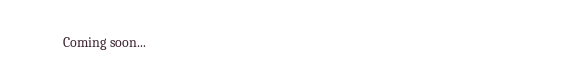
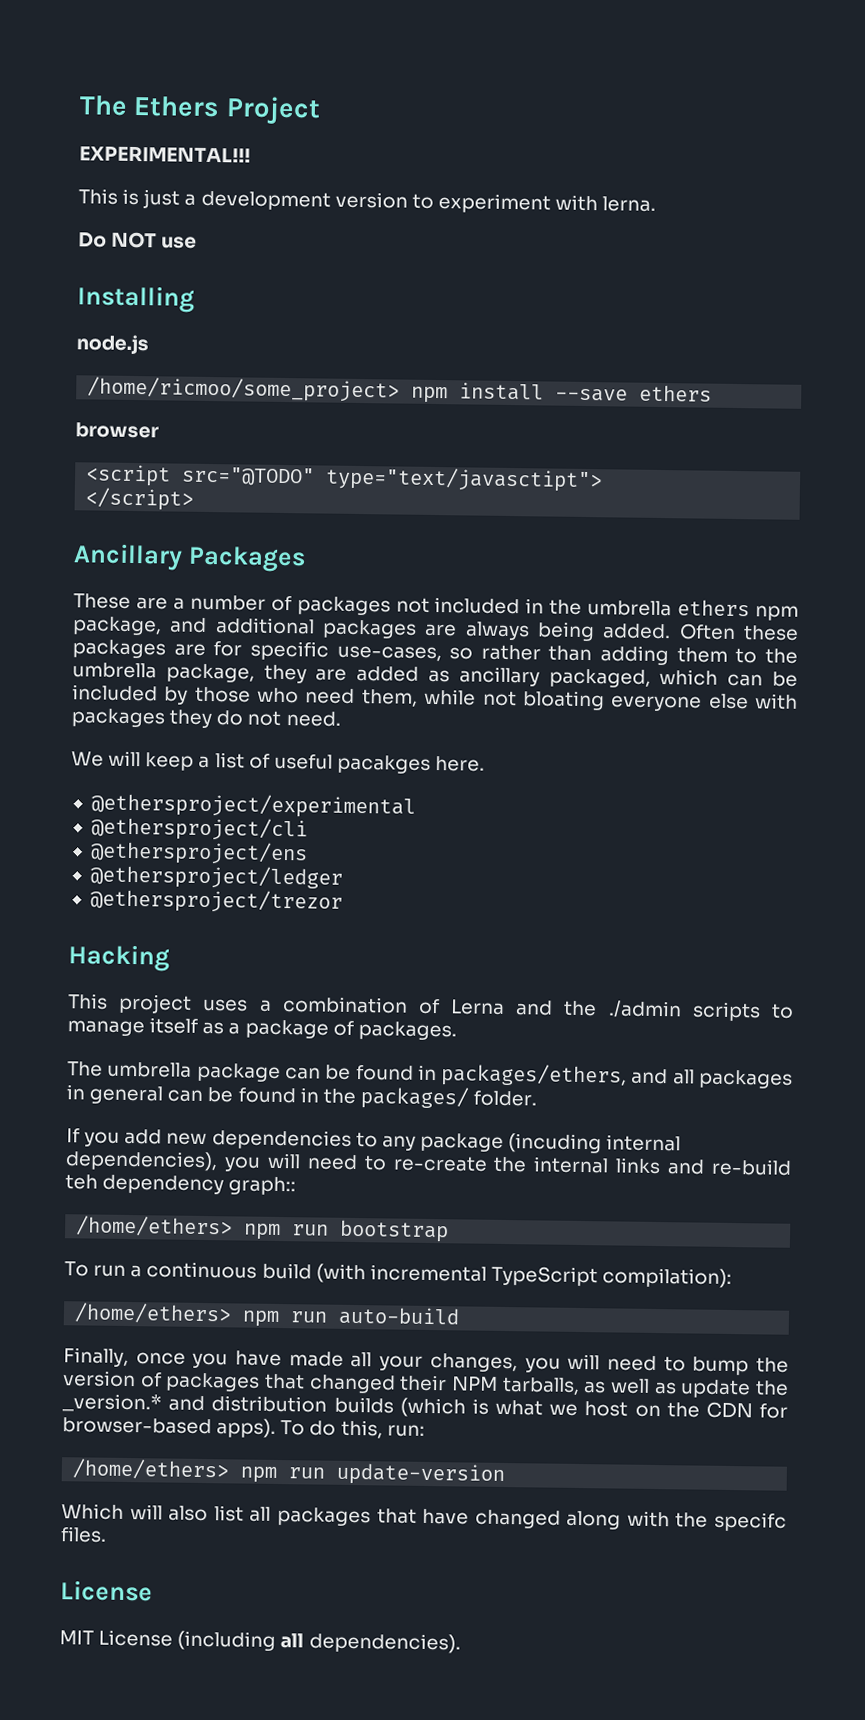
- Coming soon...
+ The Ethers Project
+ EXPERIMENTAL!!!
+ This is just a development version to experiment with lerna.
+ Do NOT use
+ Installing
+ node.js
+ /home/ricmoo/some_project> npm install --save ethers
+ browser
+ <script src="@TODO" type="text/javasctipt">
+ </script>
+ Ancillary Packages
+ These are a number of packages not included in the umbrella ethers npm package, and additional packages are always being added. Often these packages are for specific use-cases, so rather than adding them to the umbrella package, they are added as ancillary packaged, which can be included by those who need them, while not bloating everyone else with packages they do not need.
+ We will keep a list of useful pacakges here.
+ @ethersproject/experimental
+ @ethersproject/cli
+ @ethersproject/ens
+ @ethersproject/ledger
+ @ethersproject/trezor
+ Hacking
+ This project uses a combination of Lerna and the ./admin scripts to manage itself as a package of packages.
+ The umbrella package can be found in packages/ethers, and all packages in general can be found in the packages/ folder.
+ If you add new dependencies to any package (incuding internal dependencies), you will need to re-create the internal links and re-build teh dependency graph::
+ /home/ethers> npm run bootstrap
+ To run a continuous build (with incremental TypeScript compilation):
+ /home/ethers> npm run auto-build
+ Finally, once you have made all your changes, you will need to bump the version of packages that changed their NPM tarballs, as well as update the _version.* and distribution builds (which is what we host on the CDN for browser-based apps). To do this, run:
+ /home/ethers> npm run update-version
+ Which will also list all packages that have changed along with the specifc files.
+ License
+ MIT License (including all dependencies).

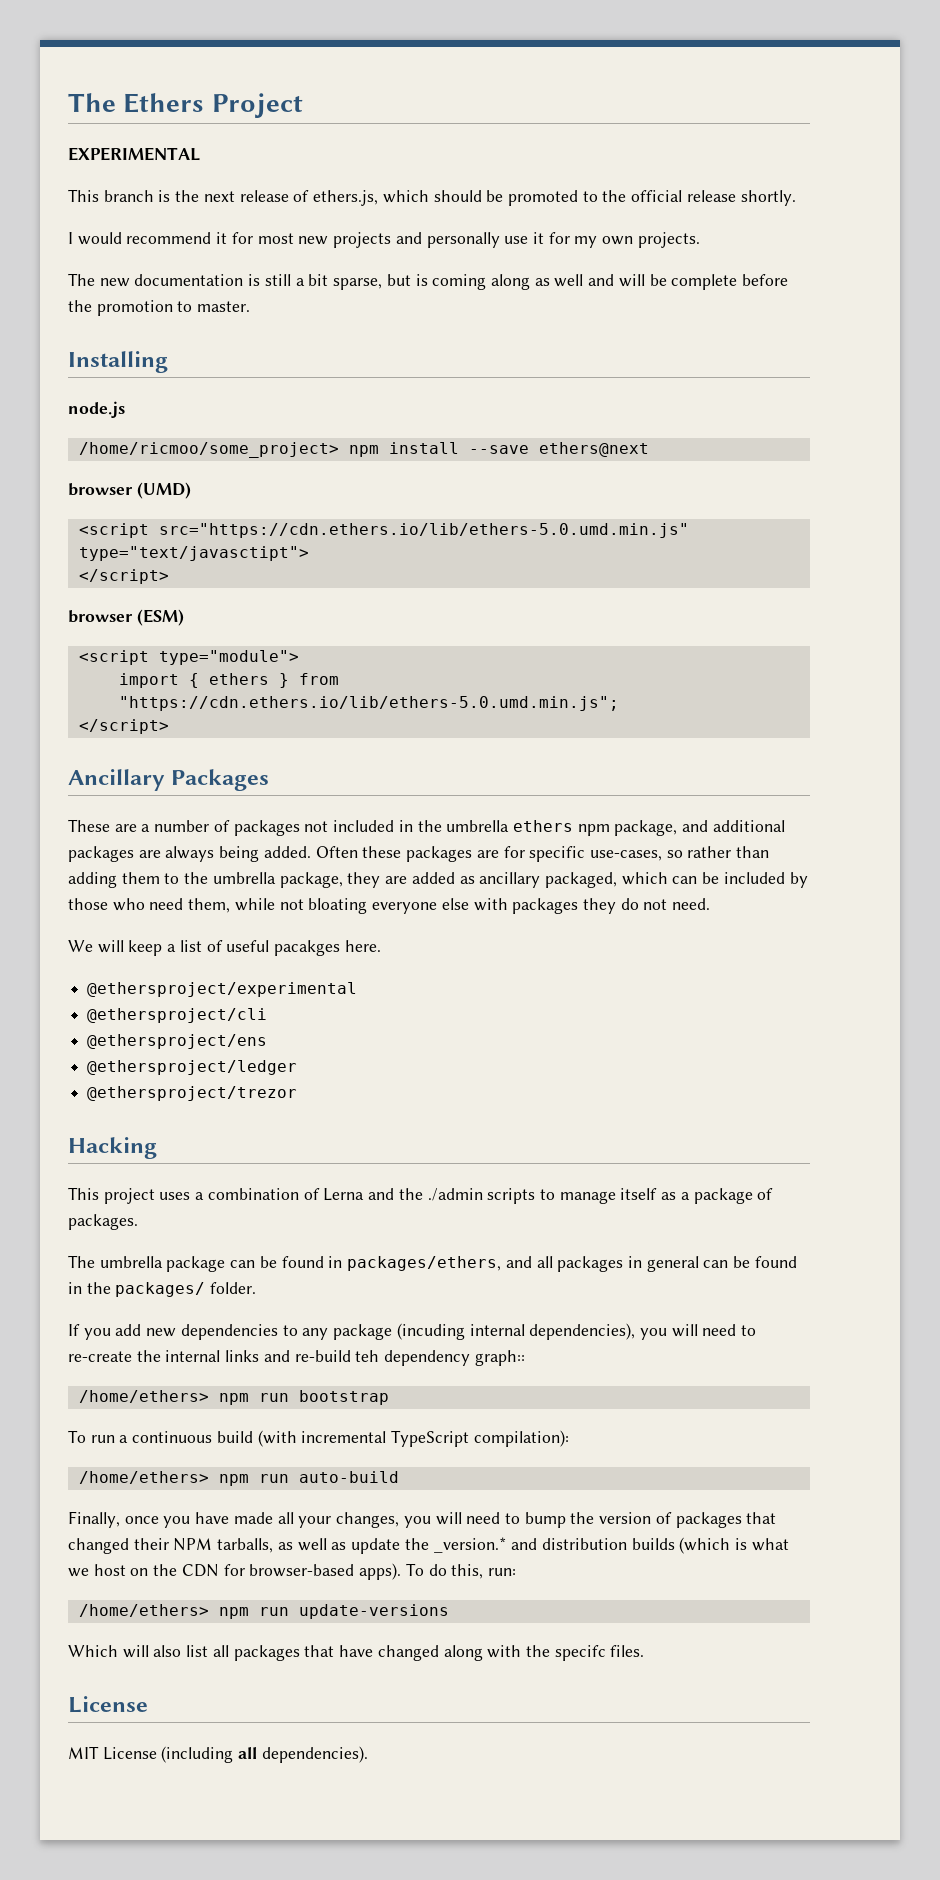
- EXPERIMENTAL!!!
- This is just a development version to experiment with lerna.
- Do NOT use
+ EXPERIMENTAL
+ This branch is the next release of ethers.js, which should be promoted to the official release shortly.
+ I would recommend it for most new projects and personally use it for my own projects.
+ The new documentation is still a bit sparse, but is coming along as well and will be complete before the promotion to master.
- /home/ricmoo/some_project> npm install --save ethers
- browser
- <script src="@TODO" type="text/javasctipt">
+ /home/ricmoo/some_project> npm install --save ethers@next
+ browser (UMD)
+ <script src="https://cdn.ethers.io/lib/ethers-5.0.umd.min.js" type="text/javasctipt">
+ browser (ESM)
+ <script type="module">
+ import { ethers } from "https://cdn.ethers.io/lib/ethers-5.0.umd.min.js";
+ </script>
- /home/ethers> npm run update-version
+ /home/ethers> npm run update-versions

